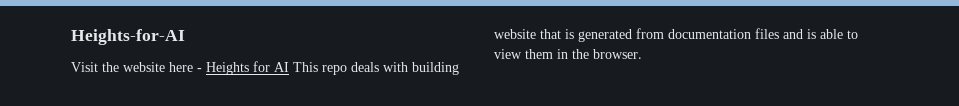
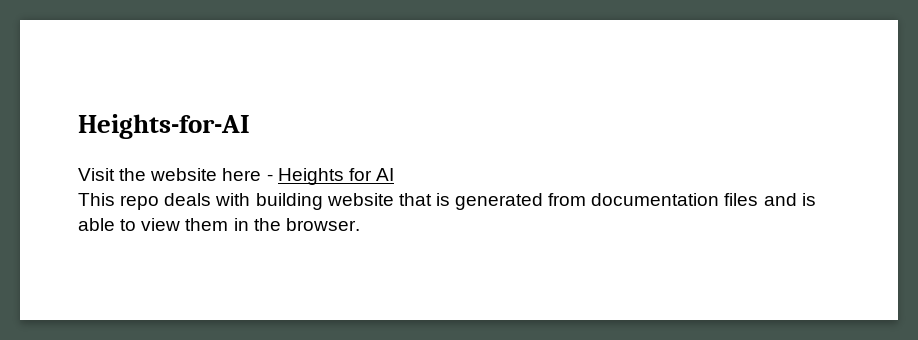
- Visit the website here - Heights for AI This repo deals with building website that is generated from documentation files and is able to view them in the browser.
+ Visit the website here - Heights for AI
+ This repo deals with building website that is generated from documentation files and is able to view them in the browser.

